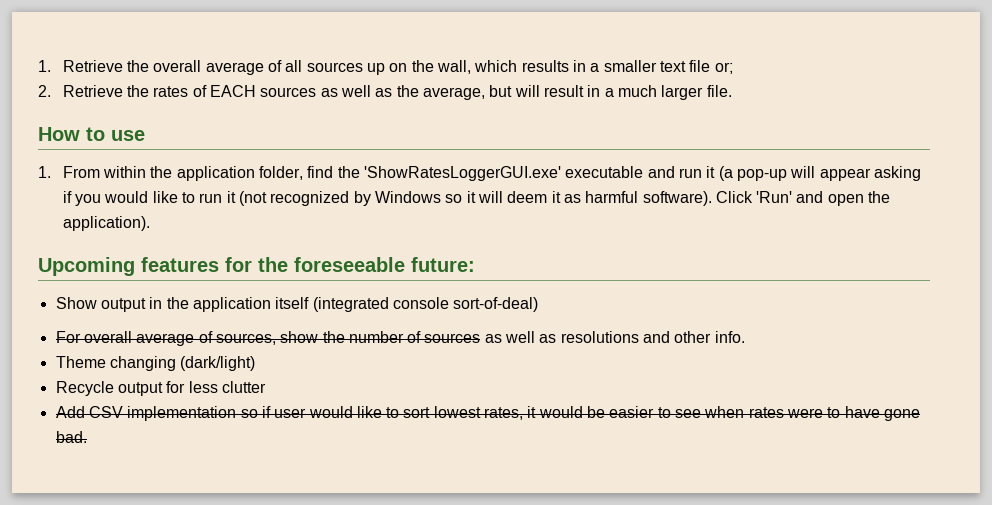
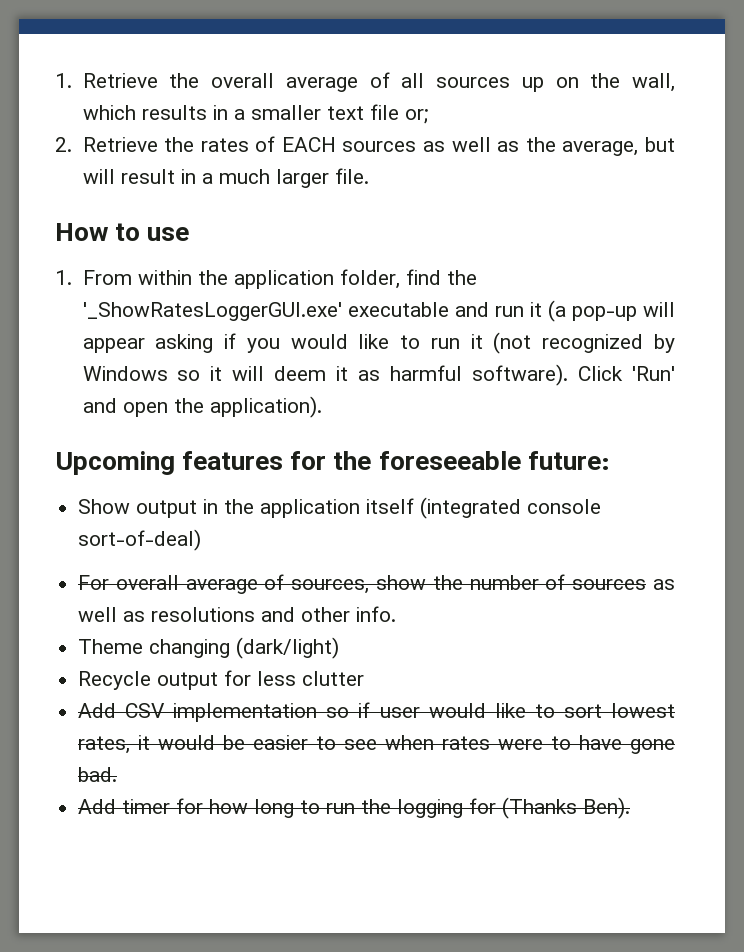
- 1. From within the application folder, find the 'ShowRatesLoggerGUI.exe' executable and run it (a pop-up will appear asking if you would like to run it (not recognized by Windows so it will deem it as harmful software).
+ 1. From within the application folder, find the '_ShowRatesLoggerGUI.exe' executable and run it (a pop-up will appear asking if you would like to run it (not recognized by Windows so it will deem it as harmful software).
+ Add timer for how long to run the logging for (Thanks Ben).

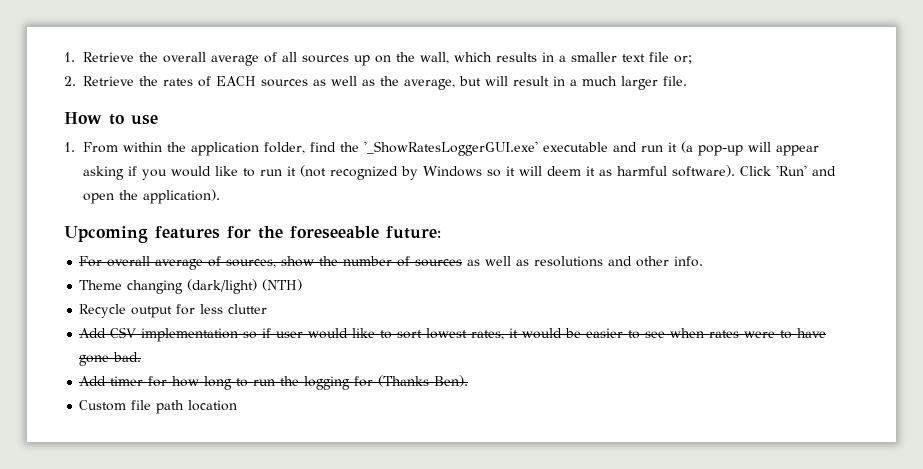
- Show output in the application itself (integrated console sort-of-deal)
- Theme changing (dark/light)
+ Theme changing (dark/light) (NTH)
+ Custom file path location

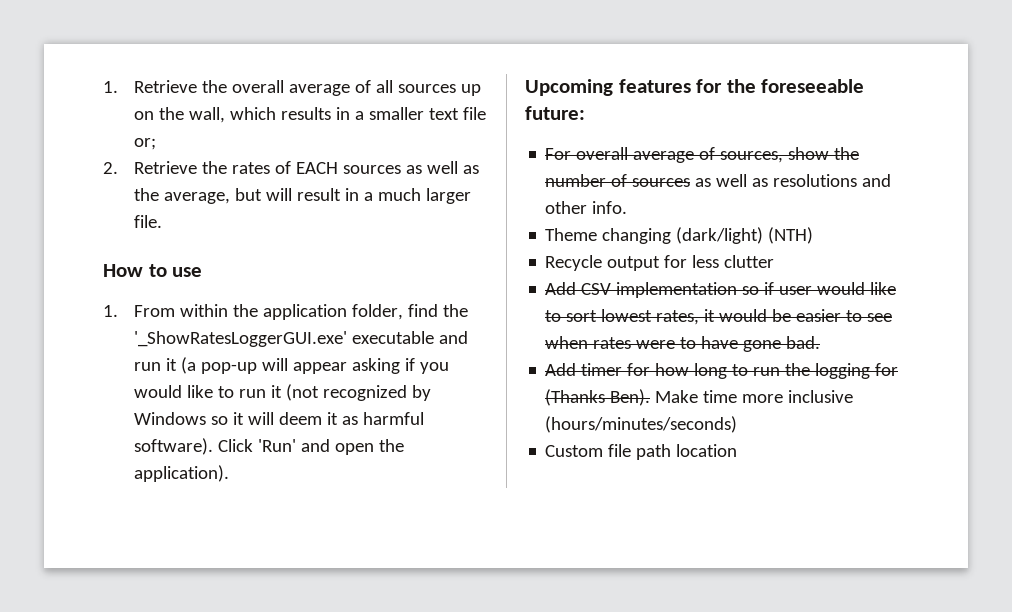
+ Make time more inclusive (hours/minutes/seconds)

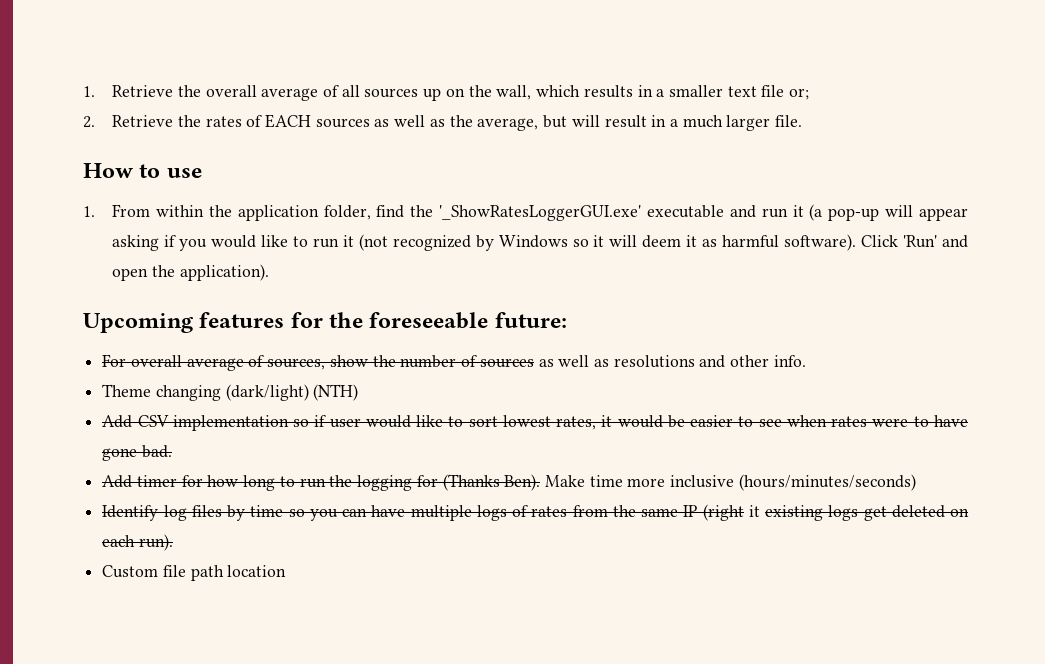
- Recycle output for less clutter
+ Identify log files by time so you can have multiple logs of rates from the same IP (right it existing logs get deleted on each run).

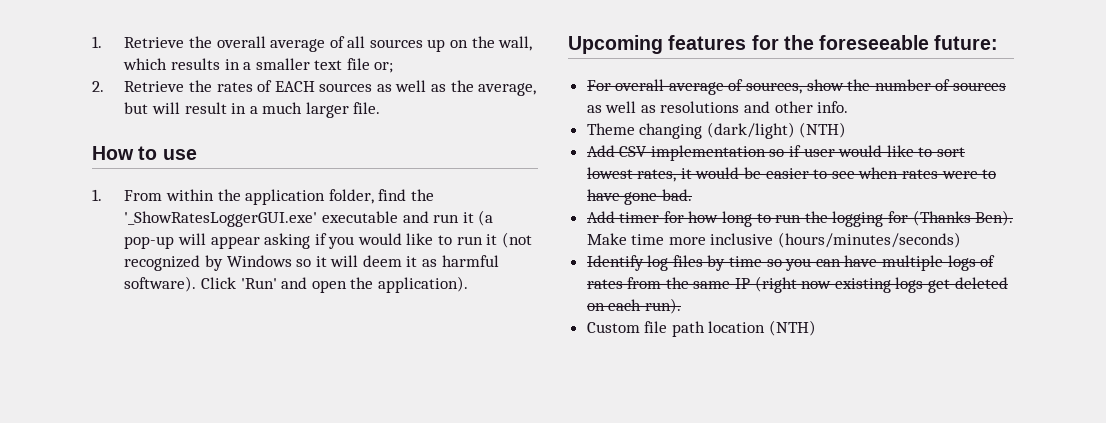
- Identify log files by time so you can have multiple logs of rates from the same IP (right it existing logs get deleted on each run).
+ Identify log files by time so you can have multiple logs of rates from the same IP (right now existing logs get deleted on each run).
- Custom file path location
+ Custom file path location (NTH)

